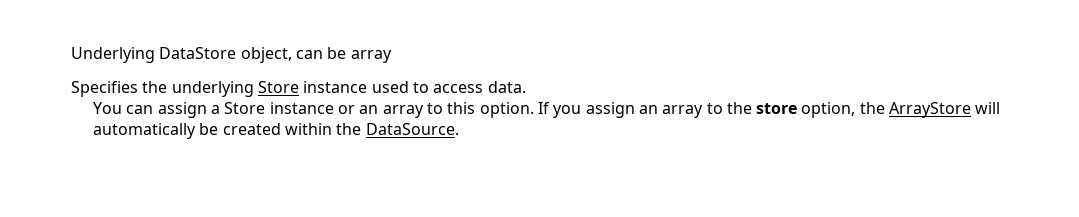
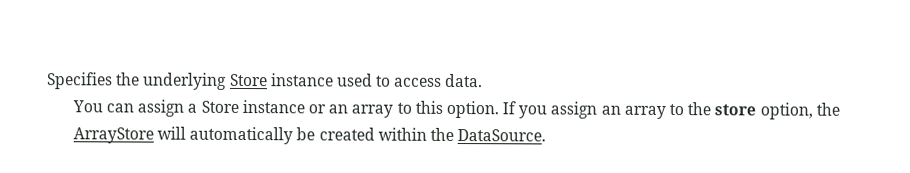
- Underlying DataStore object, can be array

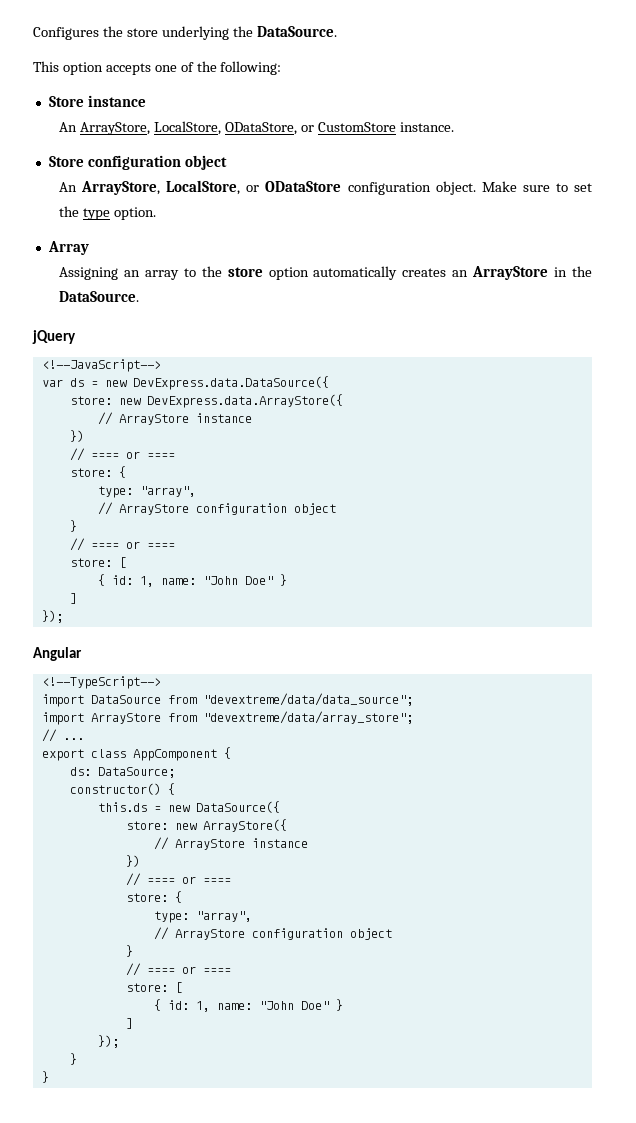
- Specifies the underlying Store instance used to access data.
- You can assign a Store instance or an array to this option. If you assign an array to the store option, the ArrayStore will automatically be created within the DataSource.
+ Configures the store underlying the DataSource.
+ This option accepts one of the following:
+ Store instance
+ An ArrayStore, LocalStore, ODataStore, or CustomStore instance.
+ Store configuration object
+ An ArrayStore, LocalStore, or ODataStore configuration object. Make sure to set the type option.
+ Array
+ Assigning an array to the store option automatically creates an ArrayStore in the DataSource.
+ jQuery
+ <!--JavaScript-->
+ var ds = new DevExpress.data.DataSource({
+ store: new DevExpress.data.ArrayStore({
+ // ArrayStore instance
+ })
+ // ==== or ====
+ store: {
+ type: "array",
+ // ArrayStore configuration object
+ }
+ // ==== or ====
+ store: [
+ { id: 1, name: "John Doe" }
+ ]
+ });
+ Angular
+ <!--TypeScript-->
+ import DataSource from "devextreme/data/data_source";
+ import ArrayStore from "devextreme/data/array_store";
+ // ...
+ export class AppComponent {
+ ds: DataSource;
+ constructor() {
+ this.ds = new DataSource({
+ store: new ArrayStore({
+ // ArrayStore instance
+ })
+ // ==== or ====
+ store: {
+ type: "array",
+ // ArrayStore configuration object
+ }
+ // ==== or ====
+ store: [
+ { id: 1, name: "John Doe" }
+ ]
+ });
+ }
+ }

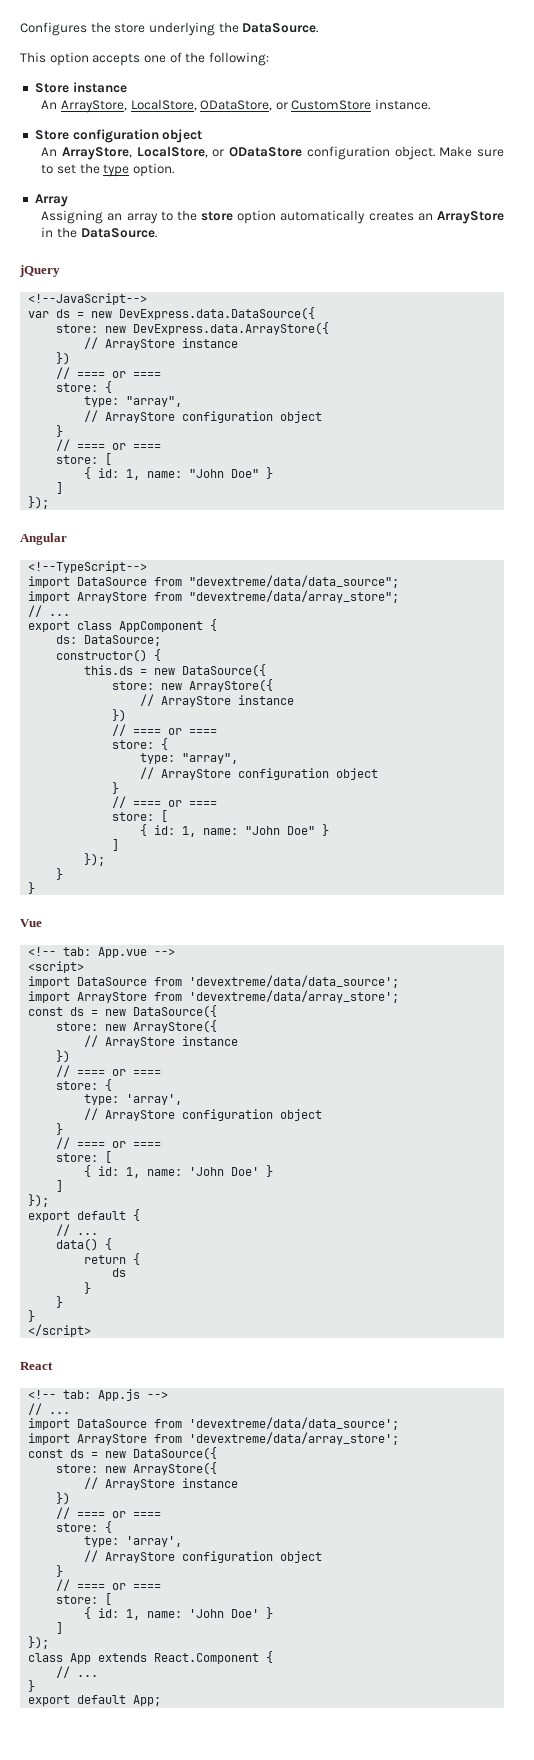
+ Vue
+ <!-- tab: App.vue -->
+ <script>
+ import DataSource from 'devextreme/data/data_source';
+ import ArrayStore from 'devextreme/data/array_store';
+ const ds = new DataSource({
+ store: new ArrayStore({
+ // ArrayStore instance
+ })
+ // ==== or ====
+ store: {
+ type: 'array',
+ // ArrayStore configuration object
+ }
+ // ==== or ====
+ store: [
+ { id: 1, name: 'John Doe' }
+ ]
+ });
+ export default {
+ // ...
+ data() {
+ return {
+ ds
+ }
+ }
+ }
+ </script>
+ React
+ <!-- tab: App.js -->
+ // ...
+ import DataSource from 'devextreme/data/data_source';
+ import ArrayStore from 'devextreme/data/array_store';
+ const ds = new DataSource({
+ store: new ArrayStore({
+ // ArrayStore instance
+ })
+ // ==== or ====
+ store: {
+ type: 'array',
+ // ArrayStore configuration object
+ }
+ // ==== or ====
+ store: [
+ { id: 1, name: 'John Doe' }
+ ]
+ });
+ class App extends React.Component {
+ // ...
+ }
+ export default App;

